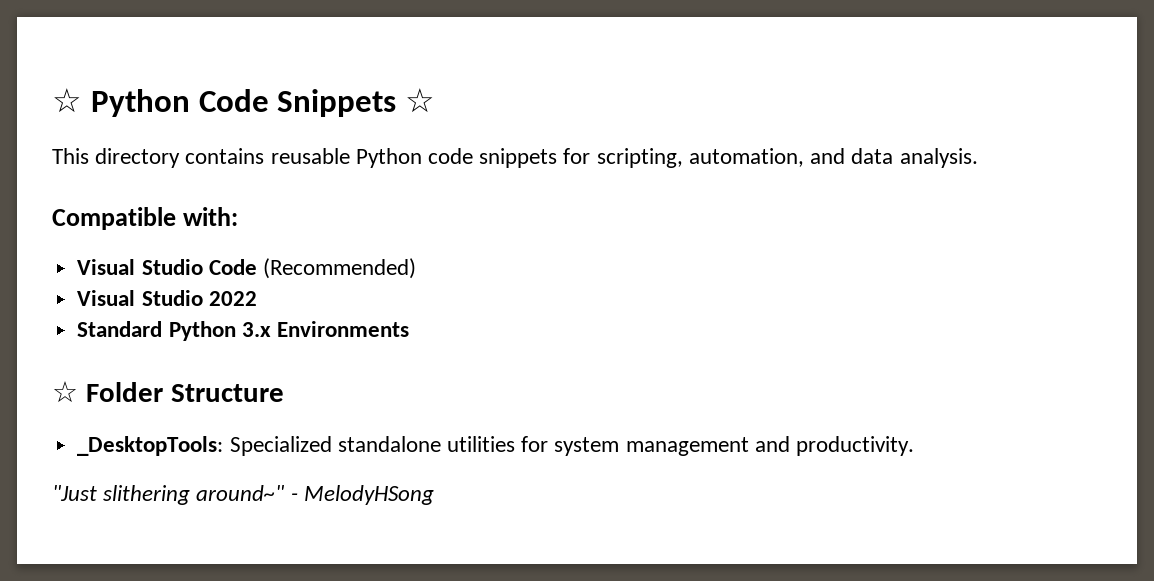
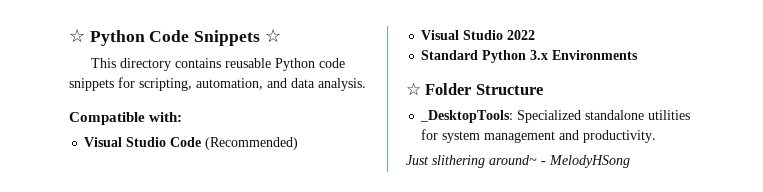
- "Just slithering around~" - MelodyHSong
+ Just slithering around~ - MelodyHSong

